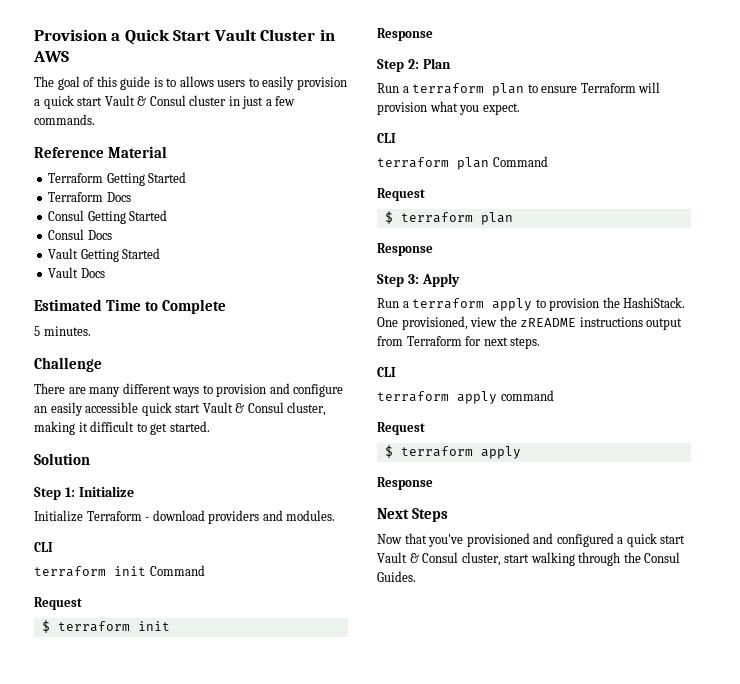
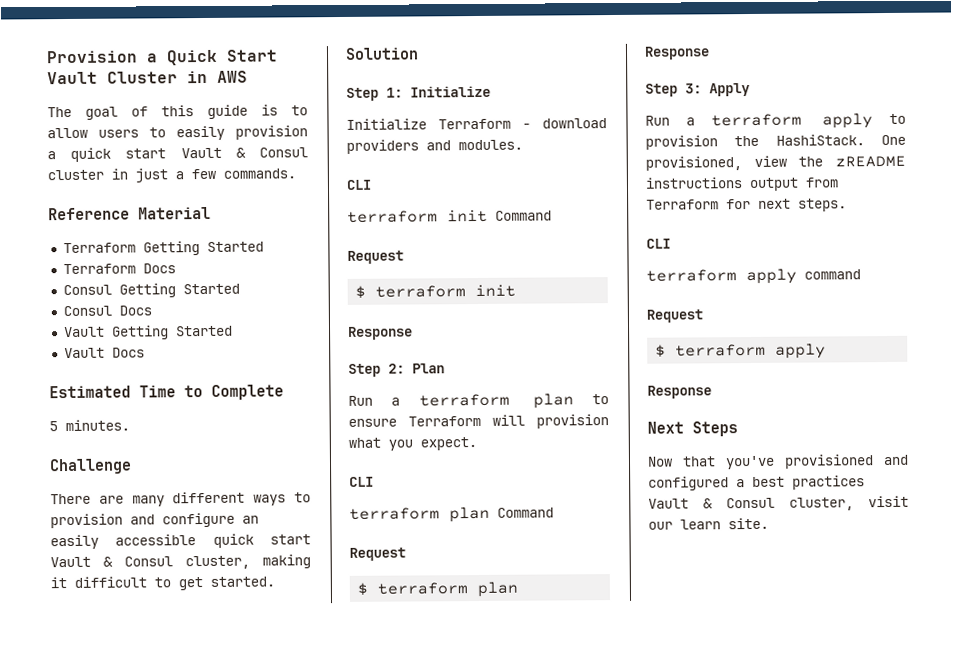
- The goal of this guide is to allows users to easily provision a quick start Vault & Consul cluster in just a few commands.
+ The goal of this guide is to allow users to easily provision a quick start Vault & Consul cluster in just a few commands.
- Now that you've provisioned and configured a quick start Vault & Consul cluster, start walking through the Consul Guides.
+ Now that you've provisioned and configured a best practices Vault & Consul cluster, visit our learn site.

